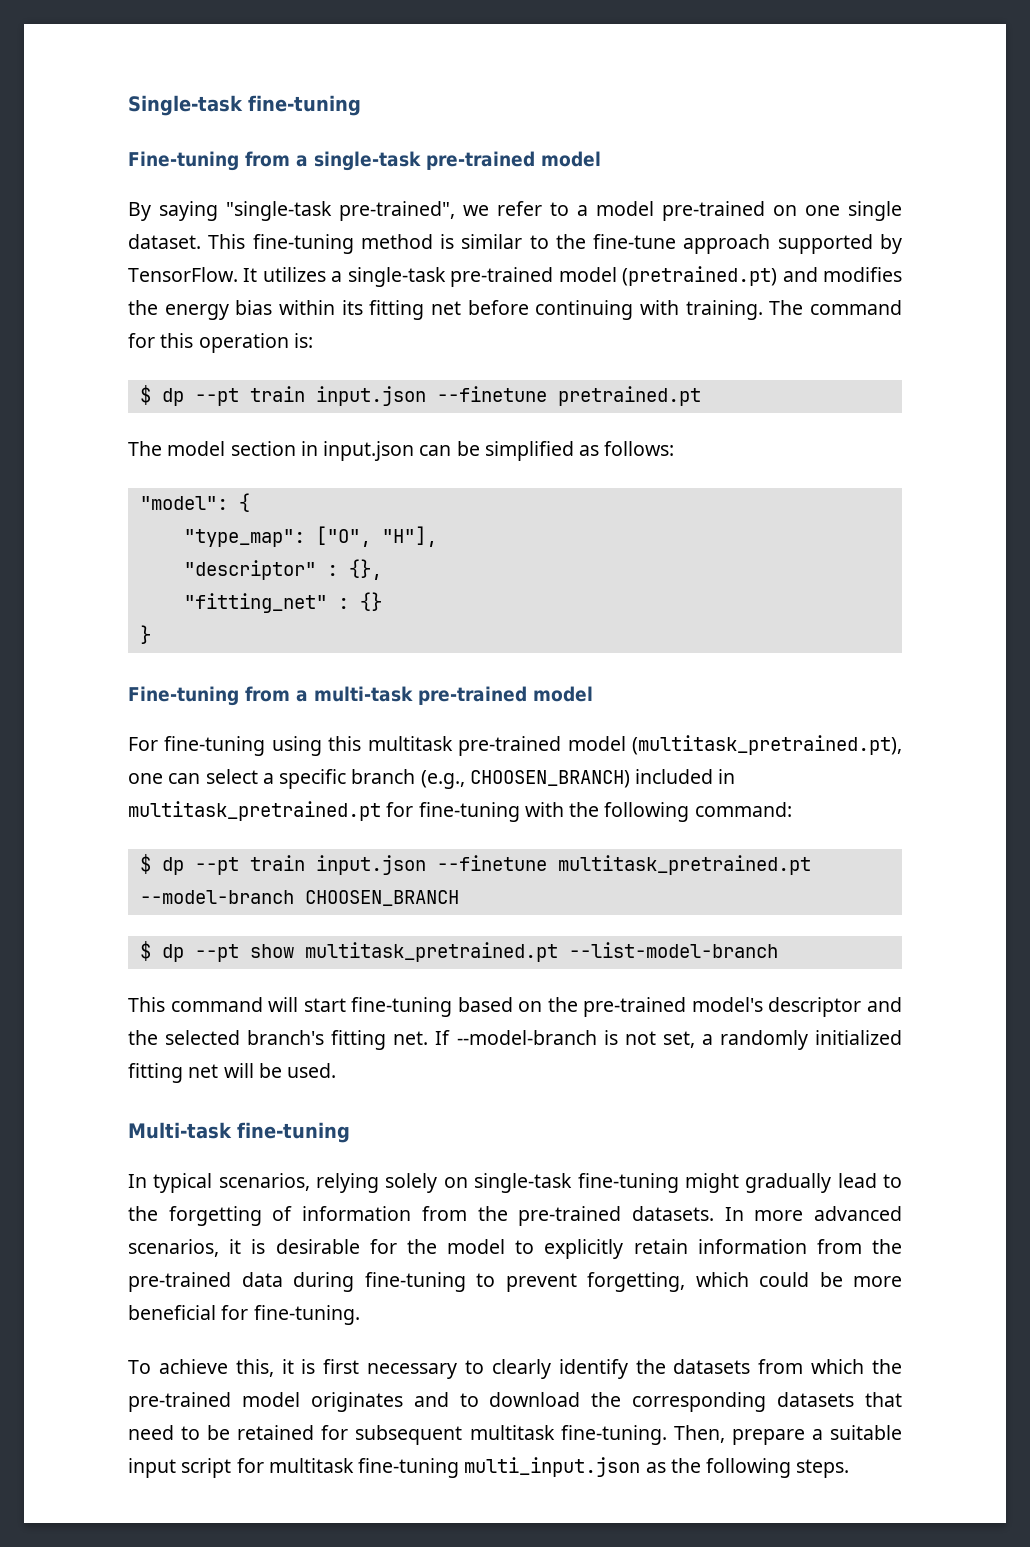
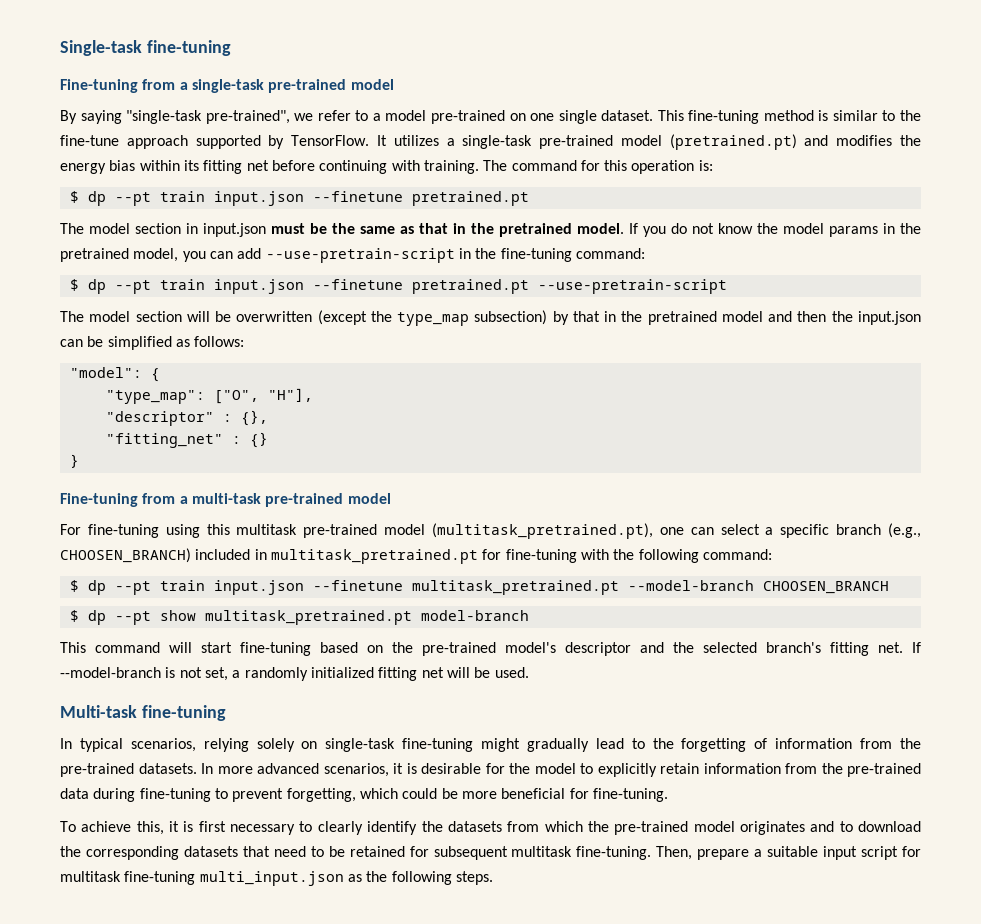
- The model section in input.json can be simplified as follows:
+ The model section in input.json must be the same as that in the pretrained model. If you do not know the model params in the pretrained model, you can add --use-pretrain-script in the fine-tuning command:
+ $ dp --pt train input.json --finetune pretrained.pt --use-pretrain-script
+ The model section will be overwritten (except the type_map subsection) by that in the pretrained model and then the input.json can be simplified as follows:
- $ dp --pt show multitask_pretrained.pt --list-model-branch
+ $ dp --pt show multitask_pretrained.pt model-branch

